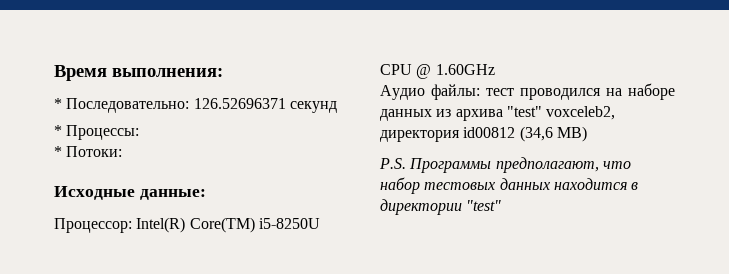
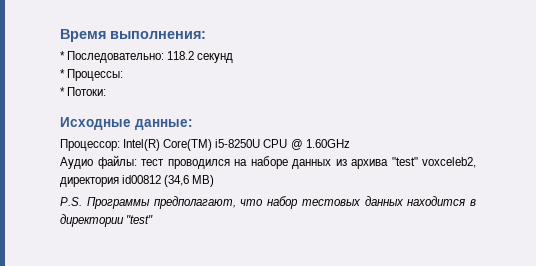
- * Последовательно: 126.52696371 секунд
+ * Последовательно: 118.2 секунд

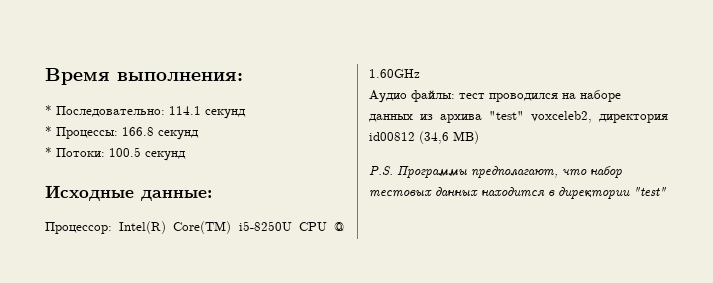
- * Последовательно: 118.2 секунд
+ * Последовательно: 114.1 секунд
- * Процессы:
+ * Процессы: 166.8 секунд
- * Потоки:
+ * Потоки: 100.5 секунд

